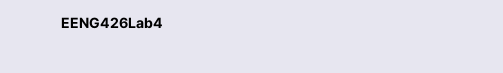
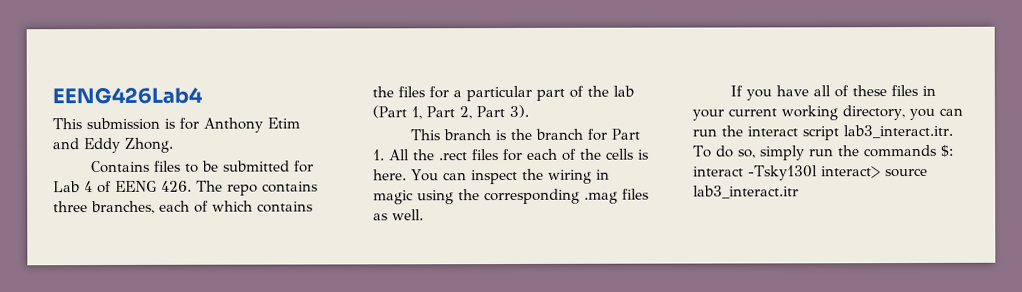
+ This submission is for Anthony Etim and Eddy Zhong.
+ Contains files to be submitted for Lab 4 of EENG 426. The repo contains three branches, each of which contains the files for a particular part of the lab (Part 1, Part 2, Part 3).
+ This branch is the branch for Part 1. All the .rect files for each of the cells is here. You can inspect the wiring in magic using the corresponding .mag files as well.
+ If you have all of these files in your current working directory, you can run the interact script lab3_interact.itr. To do so, simply run the commands $: interact -Tsky130l interact> source lab3_interact.itr

